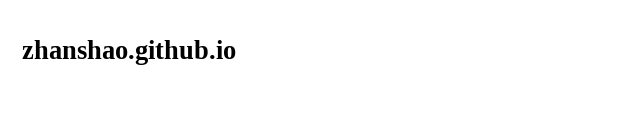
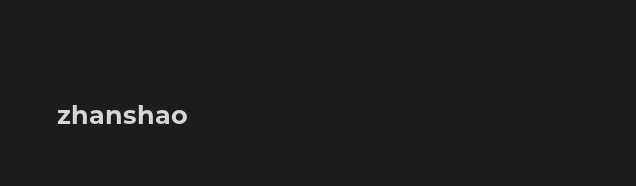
- zhanshao.github.io
+ zhanshao

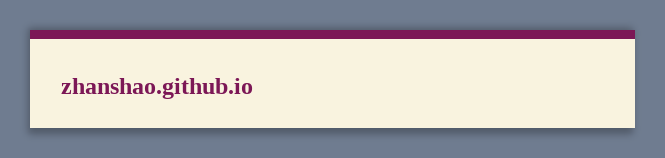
- zhanshao
+ zhanshao.github.io

